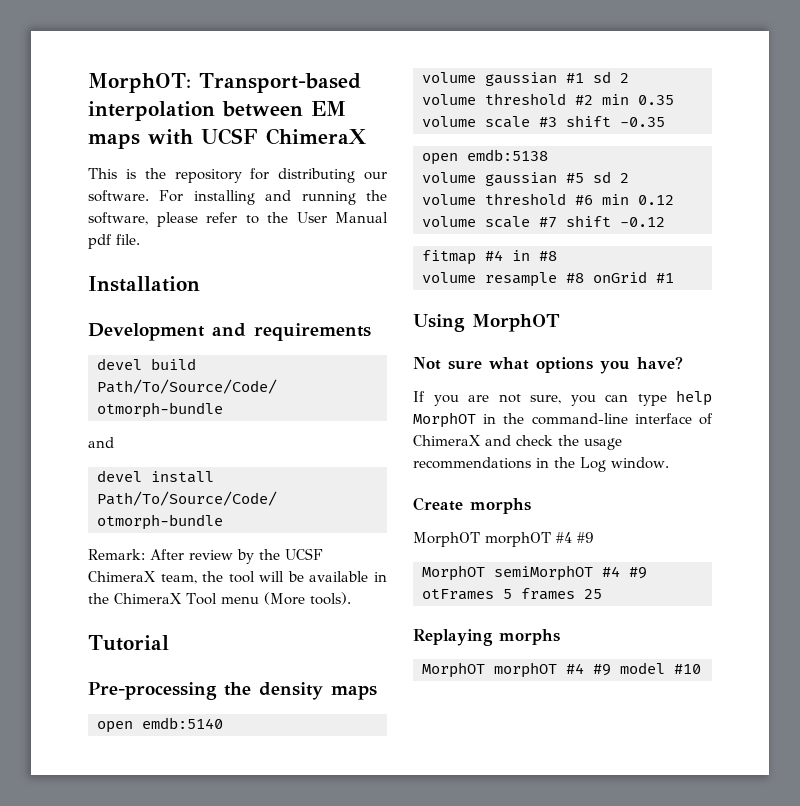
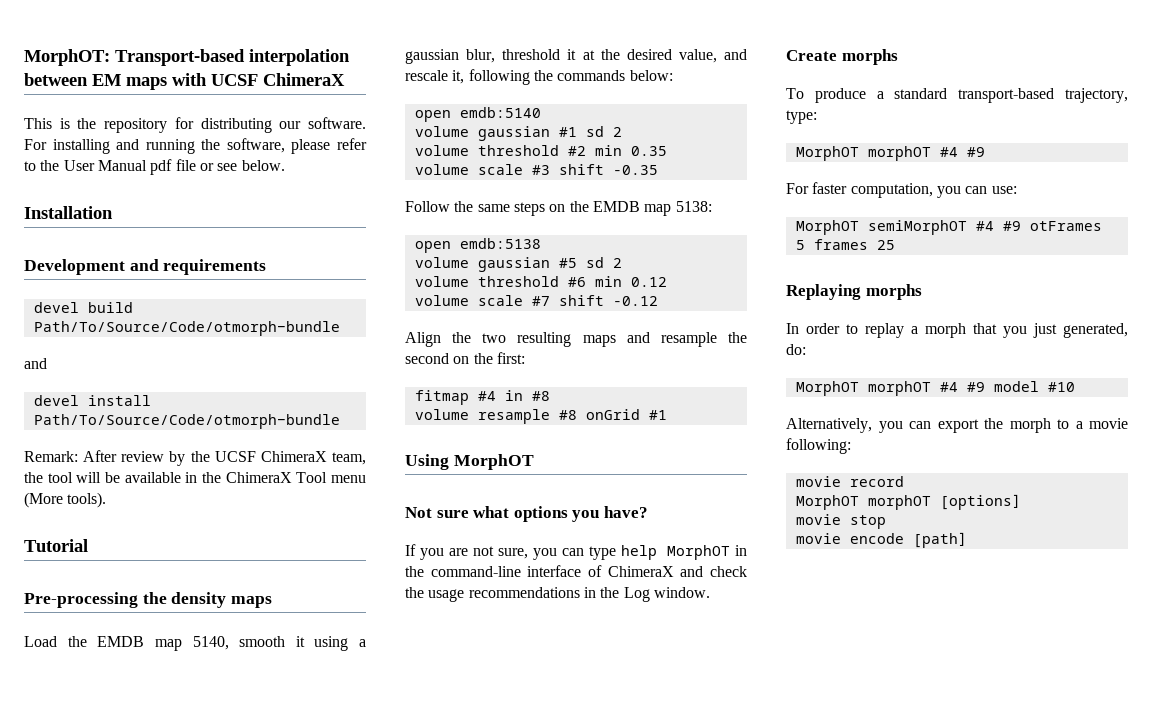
- For installing and running the software, please refer to the User Manual pdf file.
+ For installing and running the software, please refer to the User Manual pdf file or see below.
+ Load the EMDB map 5140, smooth it using a gaussian blur, threshold it at the desired value, and rescale it, following the commands below:
+ Follow the same steps on the EMDB map 5138:
+ Align the two resulting maps and resample the second on the first:
  Create morphs
+ To produce a standard transport-based trajectory, type:
  MorphOT morphOT #4 #9
+ For faster computation, you can use:
+ In order to replay a morph that you just generated, do:
+ Alternatively, you can export the morph to a movie following:
+ movie record
+ MorphOT morphOT [options]
+ movie stop
+ movie encode [path]

